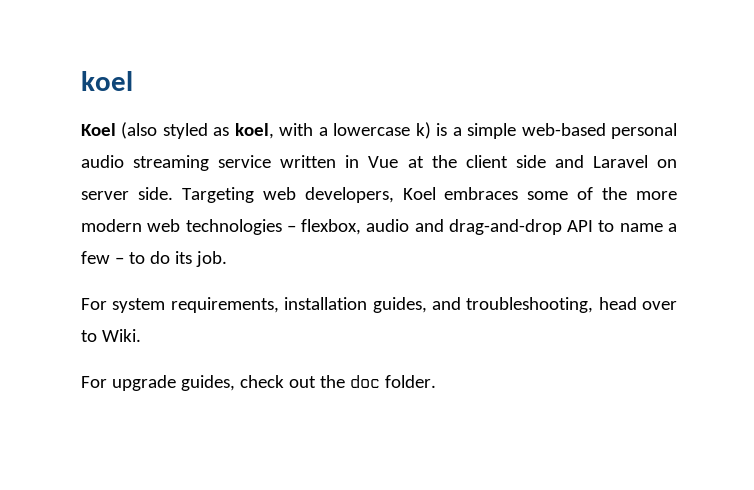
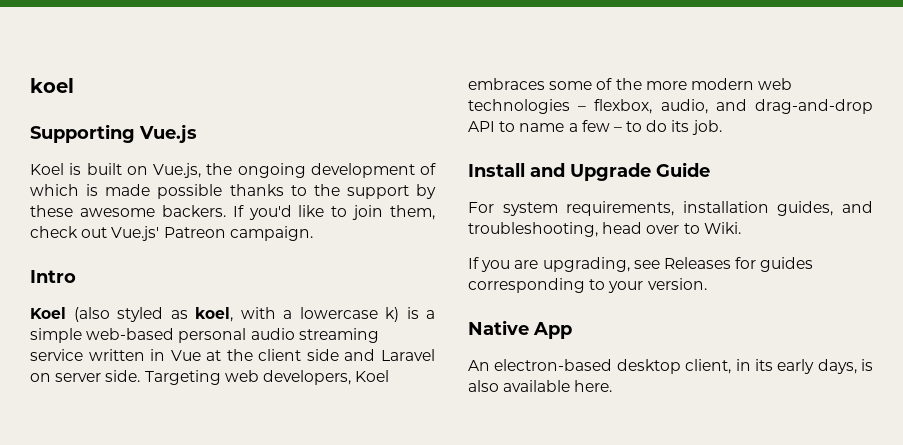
+ Supporting Vue.js
+ Koel is built on Vue.js, the ongoing development of which is made possible thanks to the support by these awesome backers. If you'd like to join them, check out Vue.js' Patreon campaign.
+ Intro
- Targeting web developers, Koel embraces some of the more modern web technologies – flexbox, audio and drag-and-drop API to name a few – to do its job.
+ Targeting web developers, Koel embraces some of the more modern web technologies – flexbox, audio, and drag-and-drop API to name a few – to do its job.
+ Install and Upgrade Guide
- For upgrade guides, check out the doc folder.
+ If you are upgrading, see Releases for guides corresponding to your version.
+ Native App
+ An electron-based desktop client, in its early days, is also available here.

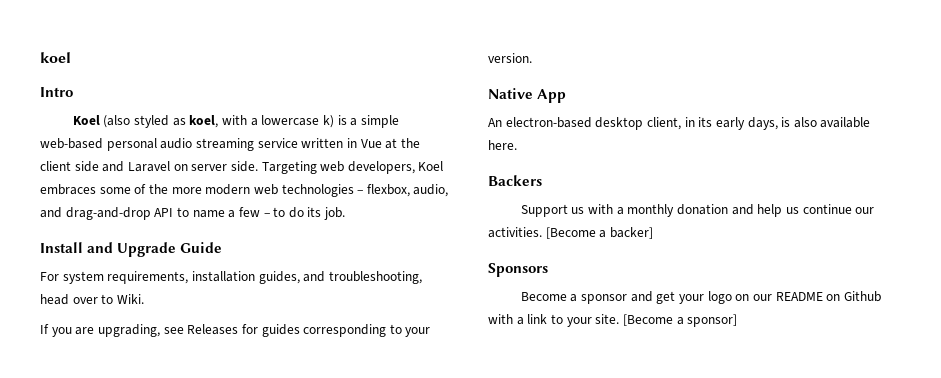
- Supporting Vue.js
- Koel is built on Vue.js, the ongoing development of which is made possible thanks to the support by these awesome backers. If you'd like to join them, check out Vue.js' Patreon campaign.
+ Backers
+ Support us with a monthly donation and help us continue our activities. [Become a backer]
+ Sponsors
+ Become a sponsor and get your logo on our README on Github with a link to your site. [Become a sponsor]

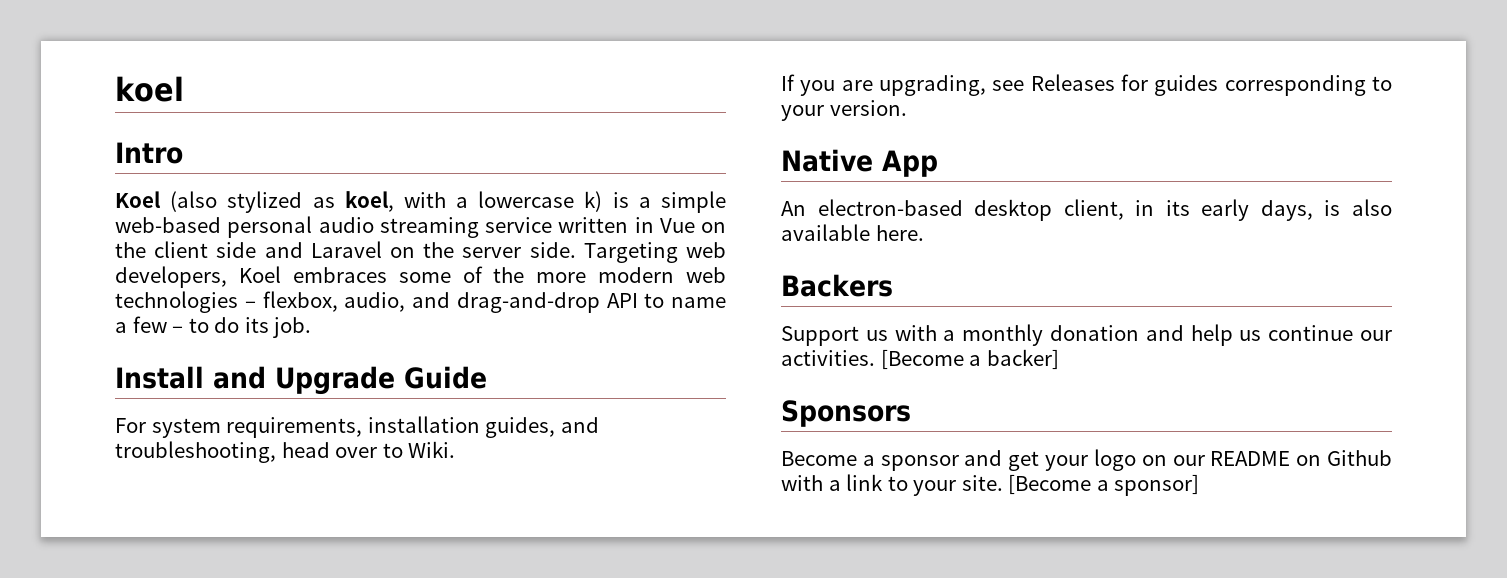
- Koel (also styled as koel, with a lowercase k) is a simple web-based personal audio streaming service written in Vue at the client side and Laravel on server side.
+ Koel (also stylized as koel, with a lowercase k) is a simple web-based personal audio streaming service written in Vue on the client side and Laravel on the server side.

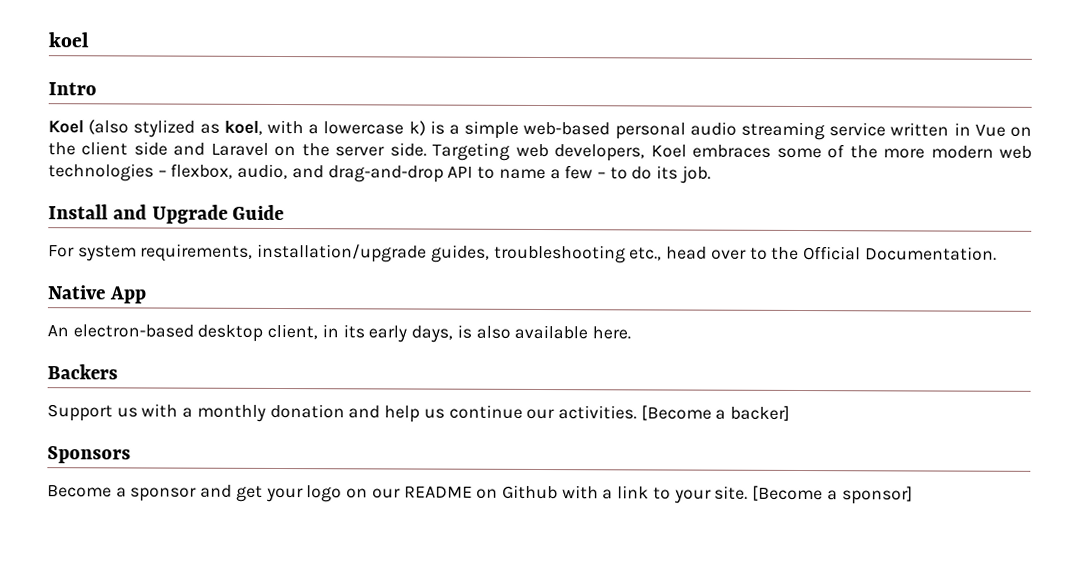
- For system requirements, installation guides, and troubleshooting, head over to Wiki.
- If you are upgrading, see Releases for guides corresponding to your version.
+ For system requirements, installation/upgrade guides, troubleshooting etc., head over to the Official Documentation.

